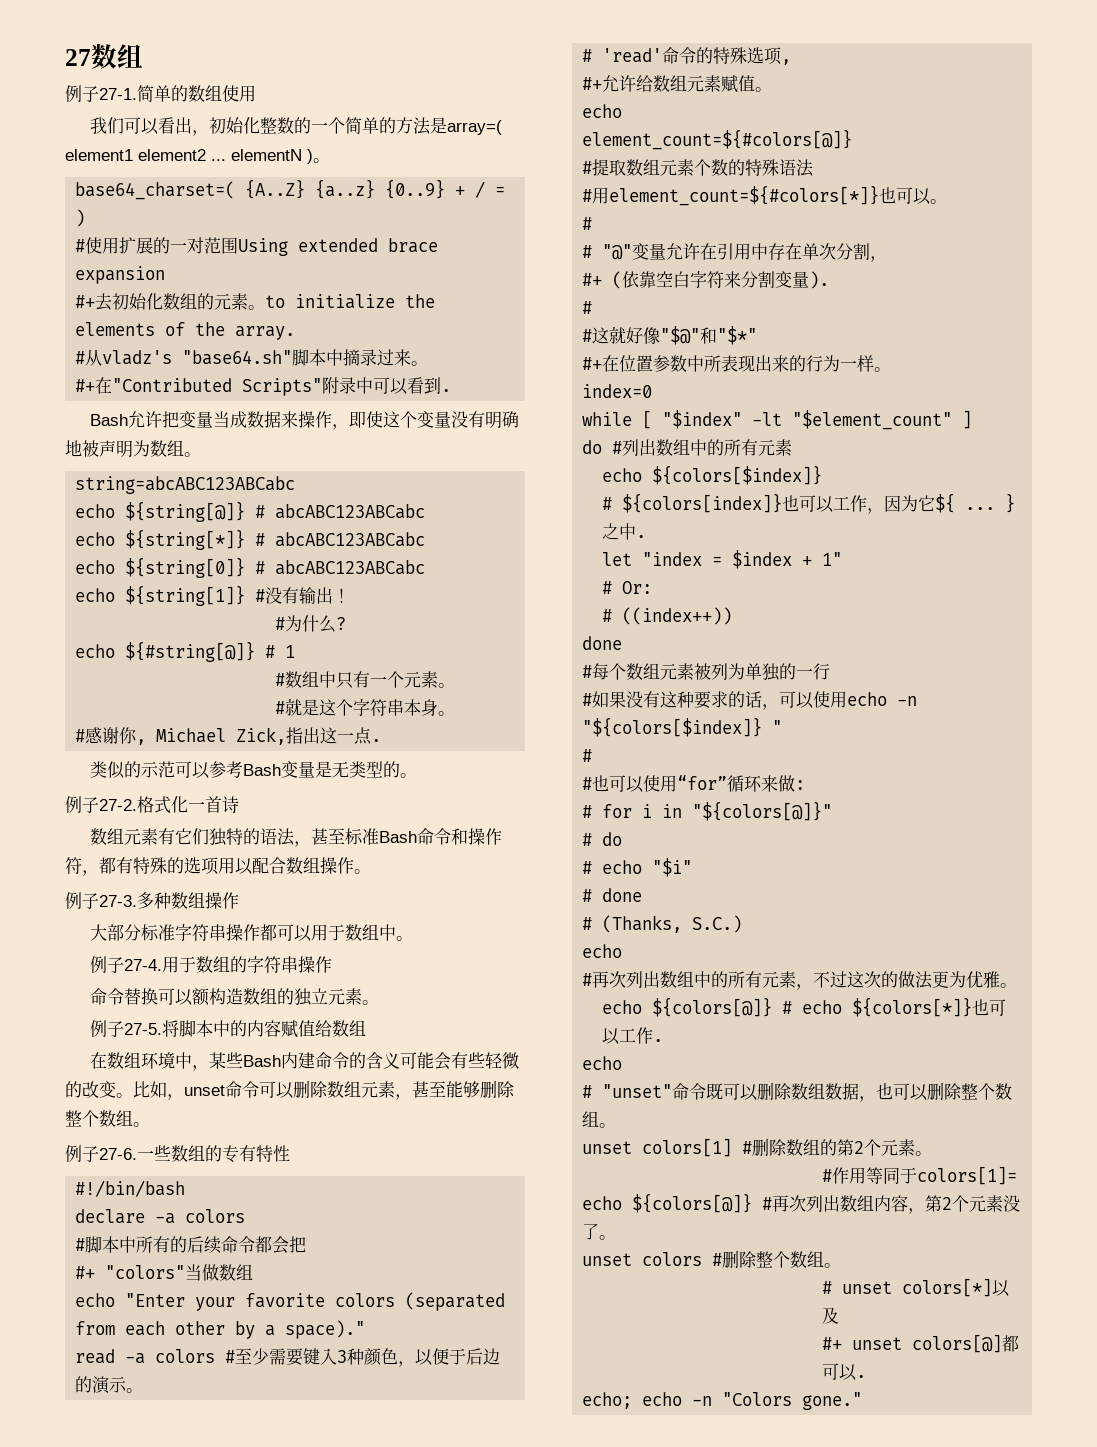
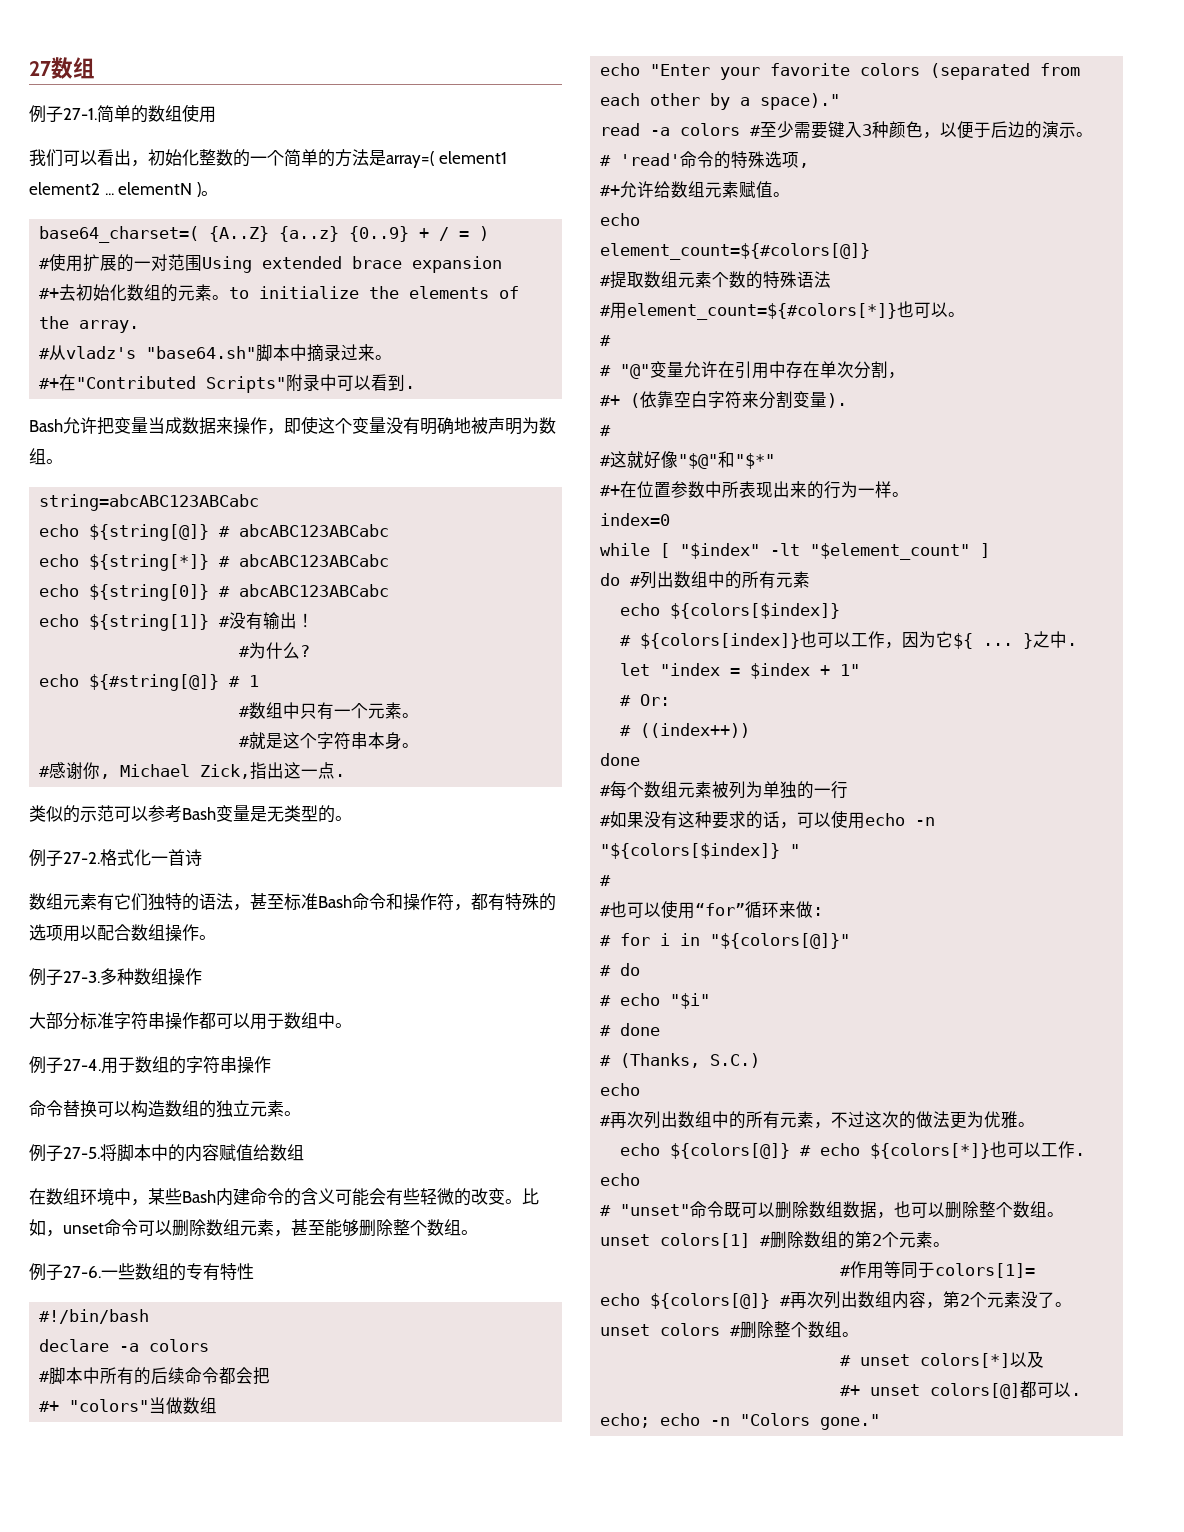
- 命令替换可以额构造数组的独立元素。
+ 命令替换可以构造数组的独立元素。

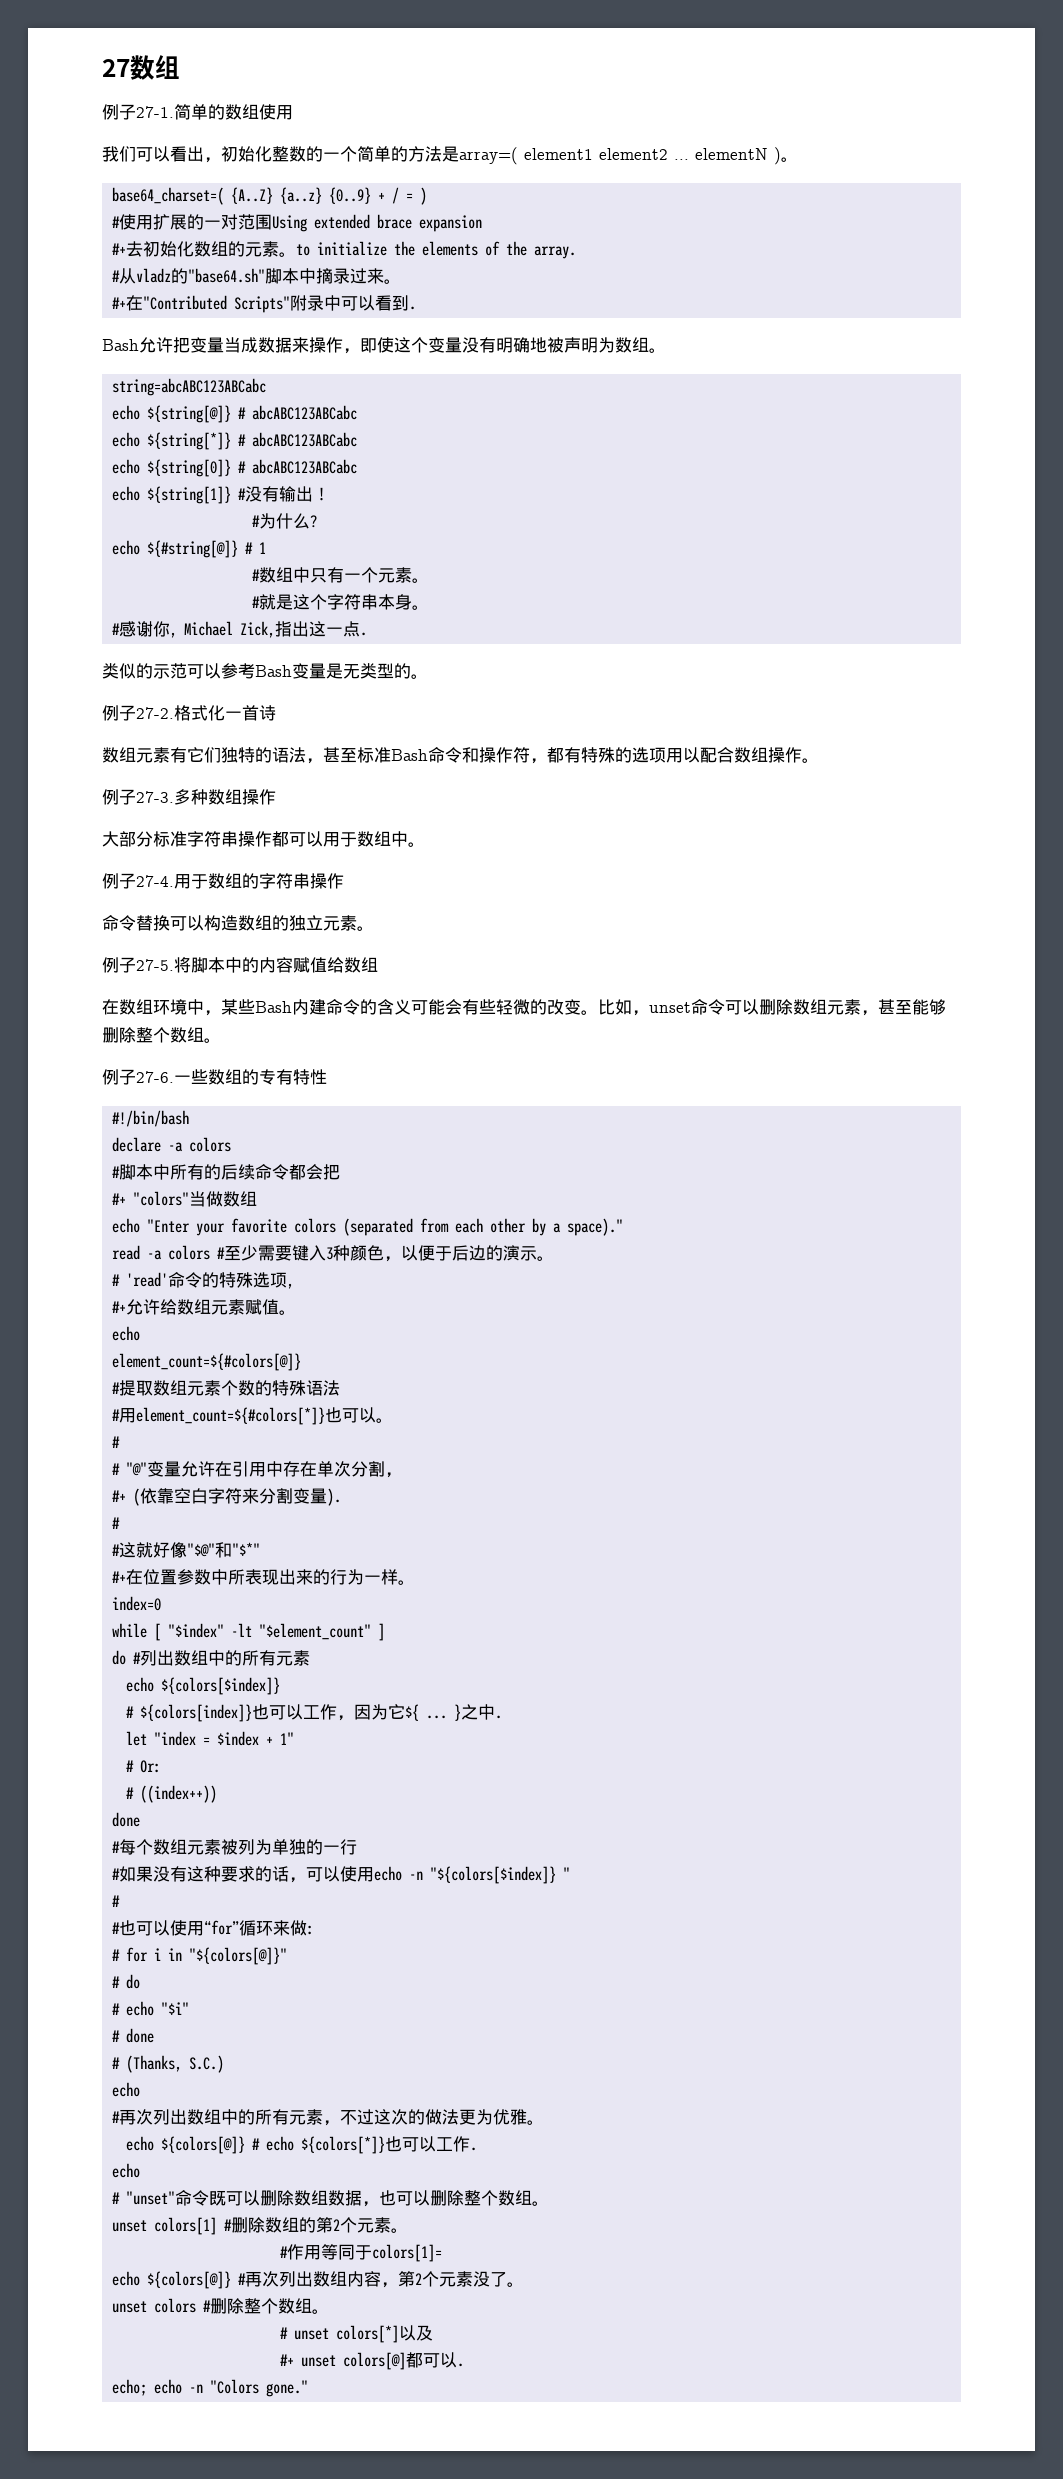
- #从vladz's "base64.sh"脚本中摘录过来。
+ #从vladz的"base64.sh"脚本中摘录过来。

